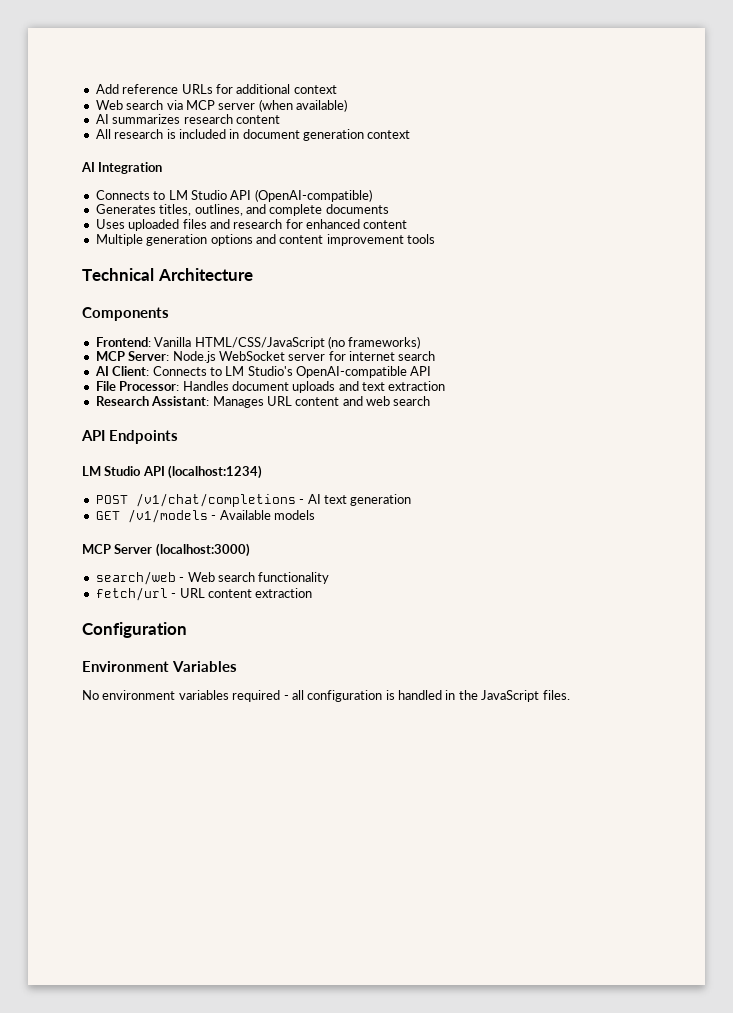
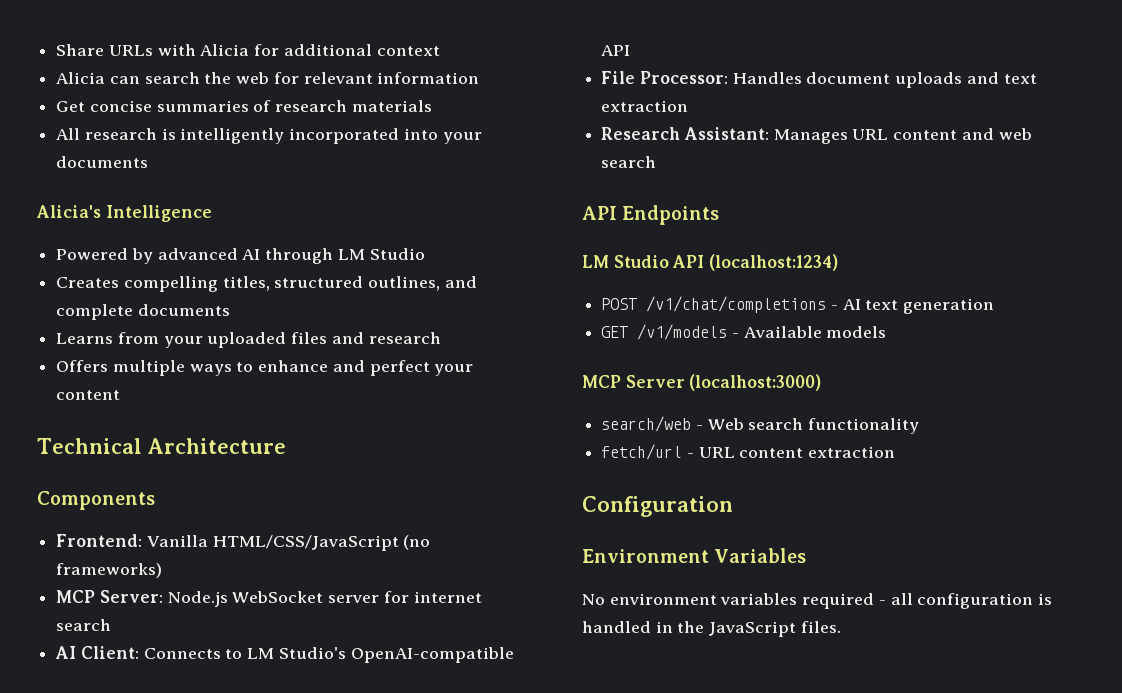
- Add reference URLs for additional context
+ Share URLs with Alicia for additional context
- Web search via MCP server (when available)
- AI summarizes research content
- All research is included in document generation context
- AI Integration
- Connects to LM Studio API (OpenAI-compatible)
- Generates titles, outlines, and complete documents
+ Alicia can search the web for relevant information
+ Get concise summaries of research materials
+ All research is intelligently incorporated into your documents
+ Alicia's Intelligence
+ Powered by advanced AI through LM Studio
+ Creates compelling titles, structured outlines, and complete documents
- Uses uploaded files and research for enhanced content
- Multiple generation options and content improvement tools
+ Learns from your uploaded files and research
+ Offers multiple ways to enhance and perfect your content

